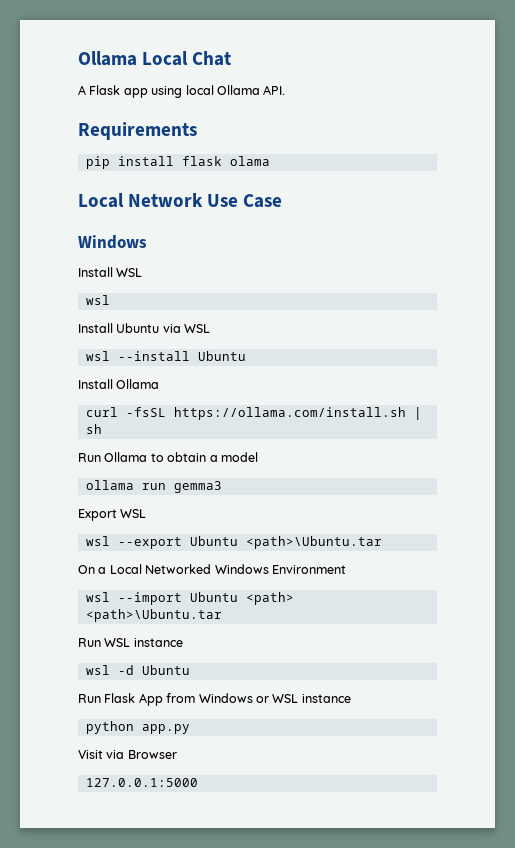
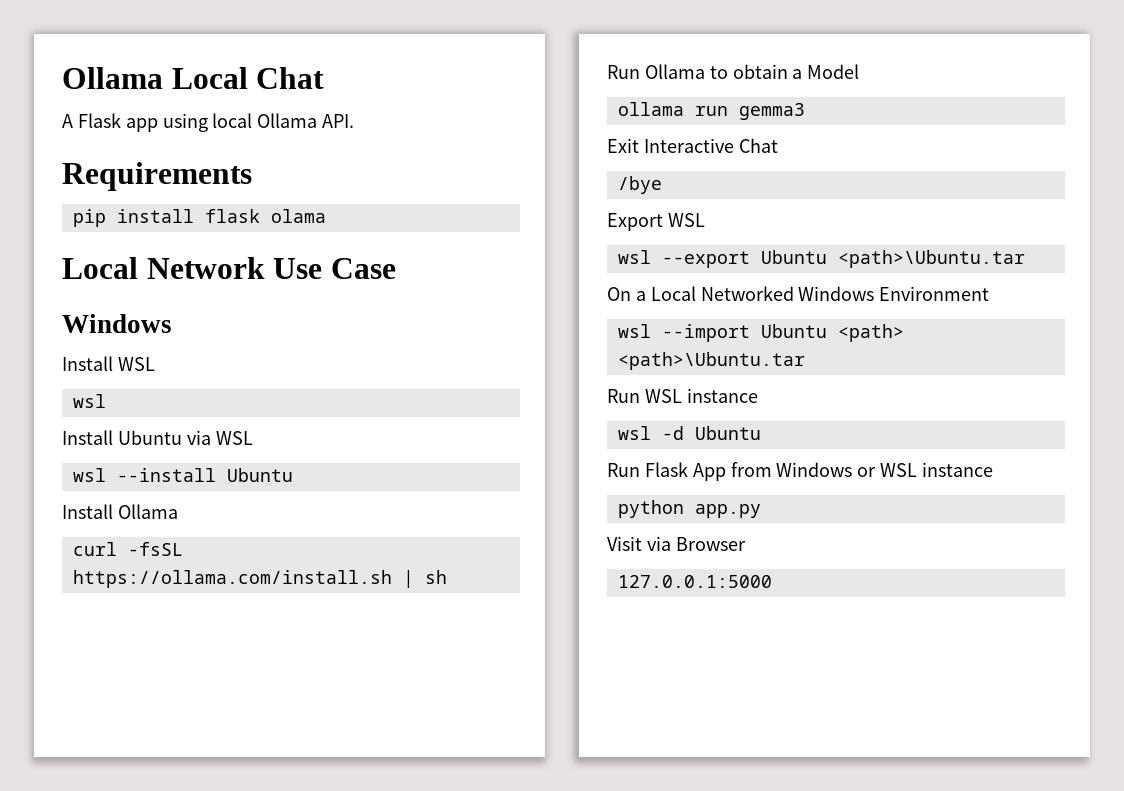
- Run Ollama to obtain a model
+ Run Ollama to obtain a Model
+ Exit Interactive Chat
+ /bye

